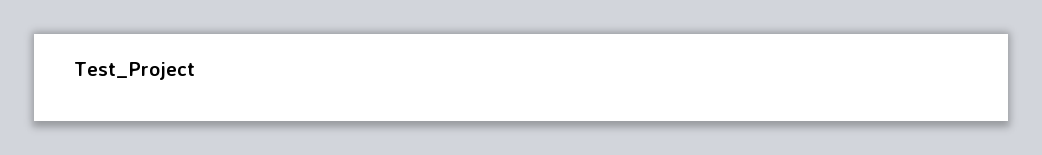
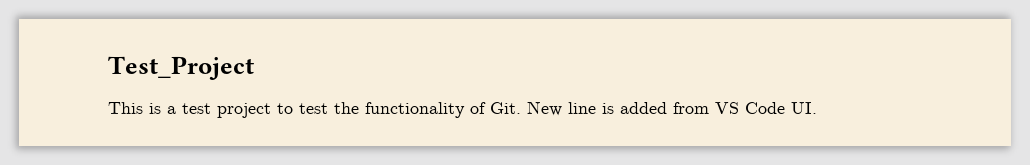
+ This is a test project to test the functionality of Git. New line is added from VS Code UI.

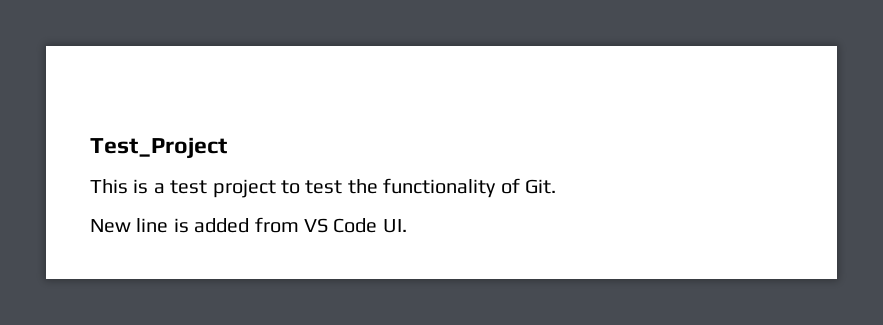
- This is a test project to test the functionality of Git. New line is added from VS Code UI.
+ This is a test project to test the functionality of Git.
+ New line is added from VS Code UI.

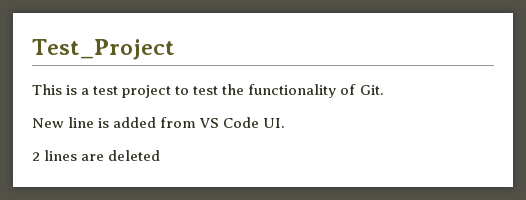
+ 2 lines are deleted

